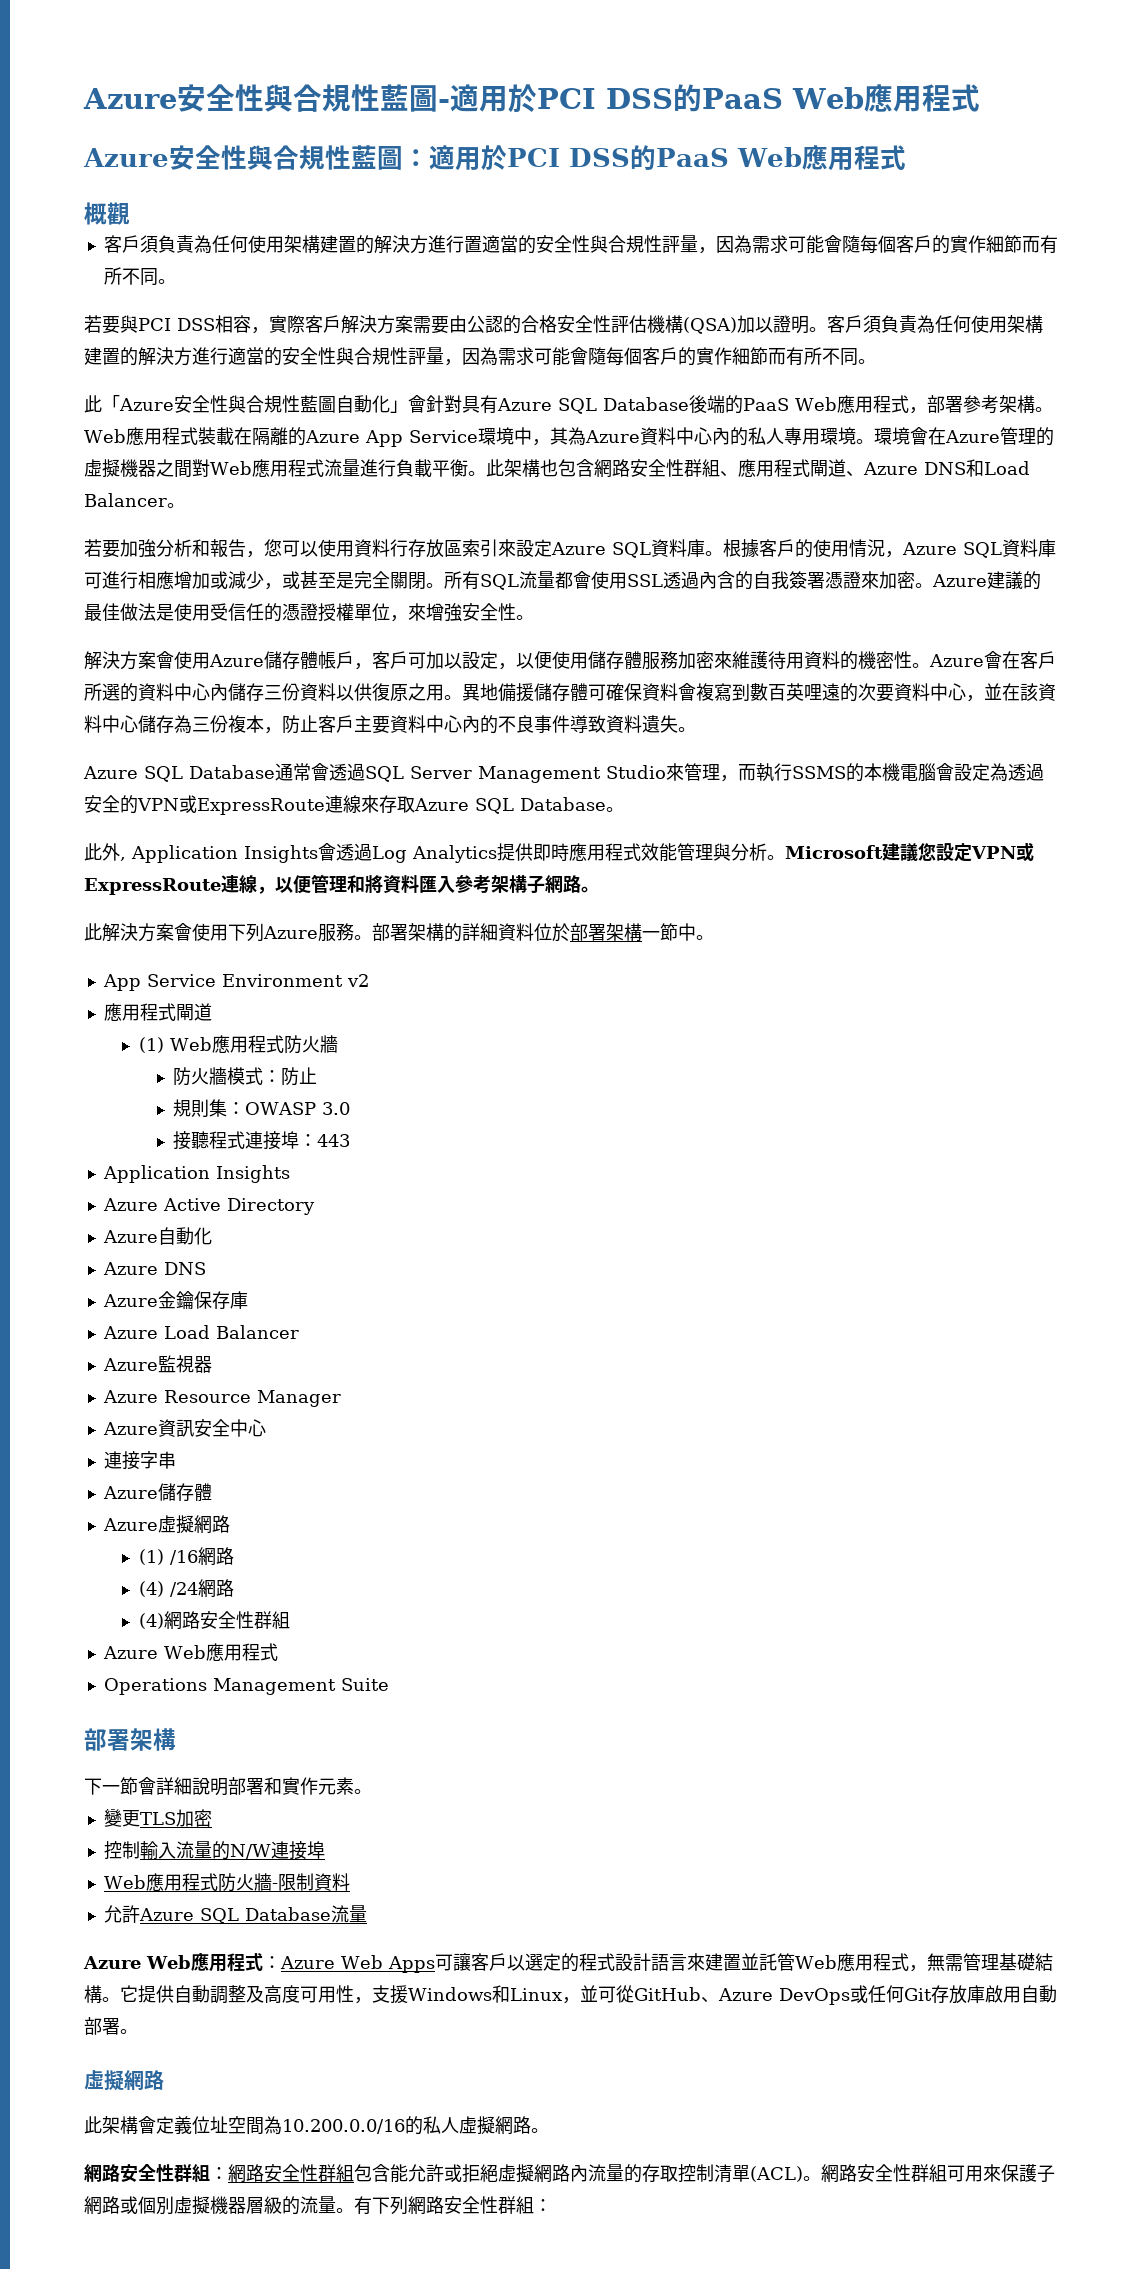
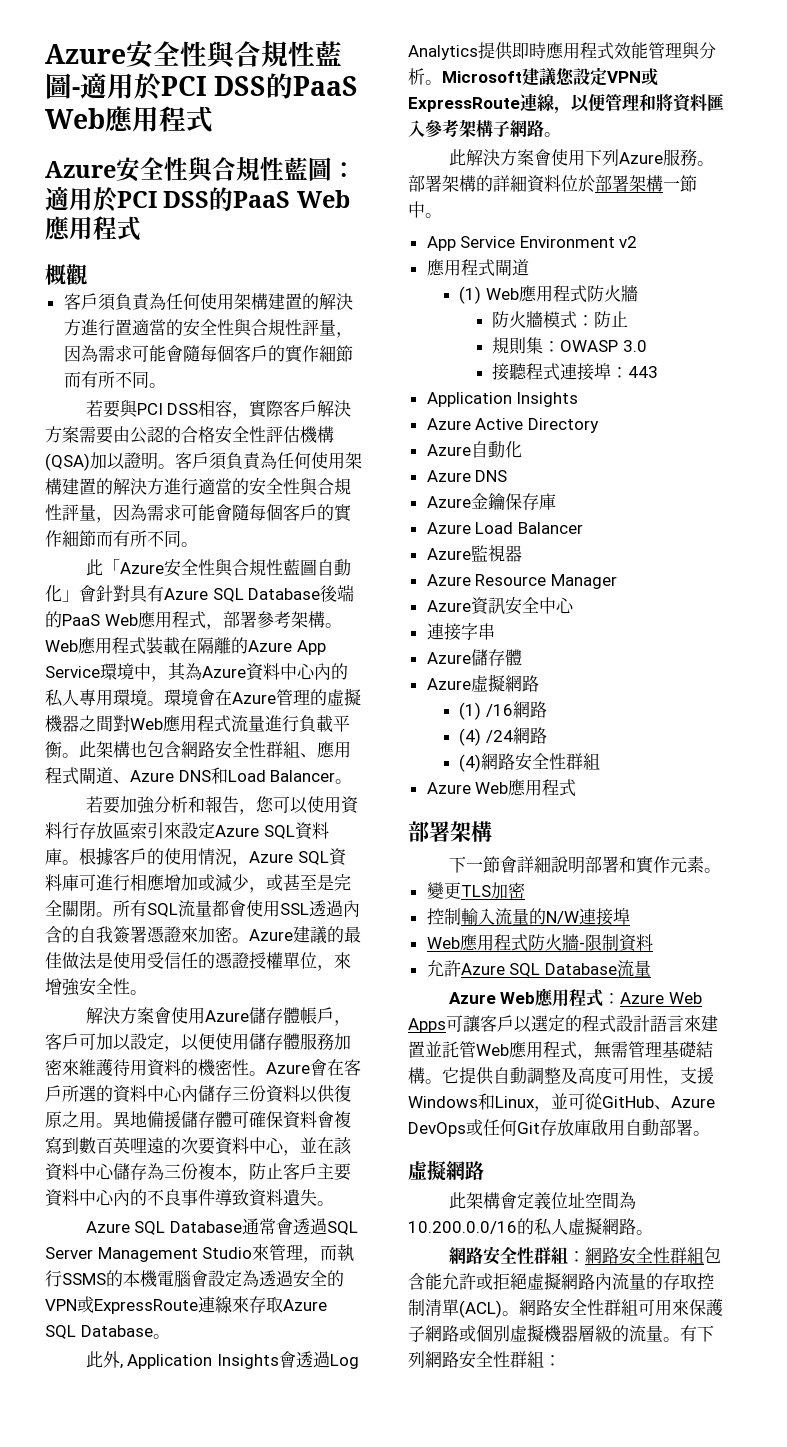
- Operations Management Suite

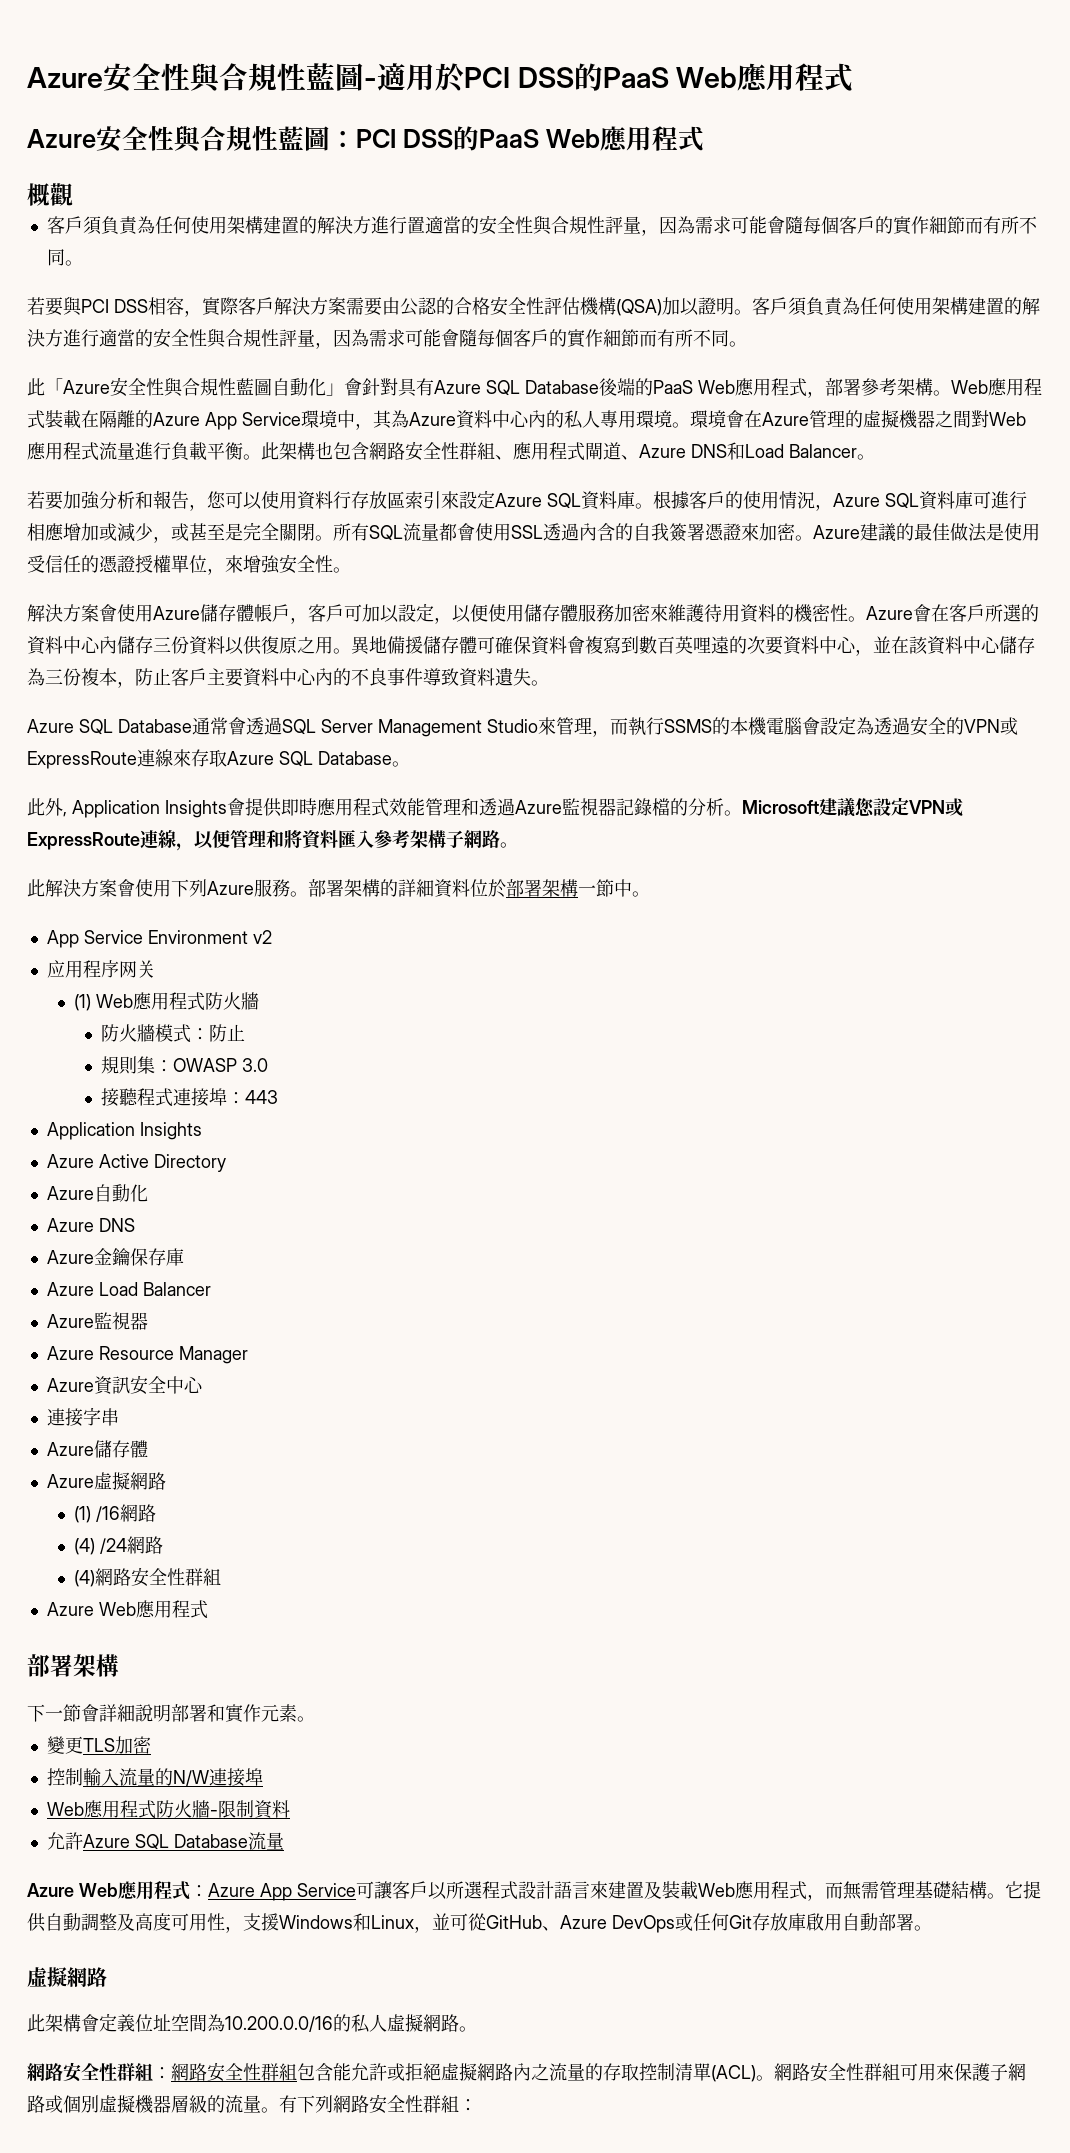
- Azure安全性與合規性藍圖：適用於PCI DSS的PaaS Web應用程式
+ Azure安全性與合規性藍圖：PCI DSS的PaaS Web應用程式
- 此外, Application Insights會透過Log Analytics提供即時應用程式效能管理與分析。
+ 此外, Application Insights會提供即時應用程式效能管理和透過Azure監視器記錄檔的分析。
  App Service Environment v2
- 應用程式閘道
+ 应用程序网关
- Azure Web應用程式：Azure Web Apps可讓客戶以選定的程式設計語言來建置並託管Web應用程式，無需管理基礎結構。
+ Azure Web應用程式：Azure App Service可讓客戶以所選程式設計語言來建置及裝載Web應用程式，而無需管理基礎結構。
- 網路安全性群組：網路安全性群組包含能允許或拒絕虛擬網路內流量的存取控制清單(ACL)。
+ 網路安全性群組：網路安全性群組包含能允許或拒絕虛擬網路內之流量的存取控制清單(ACL)。

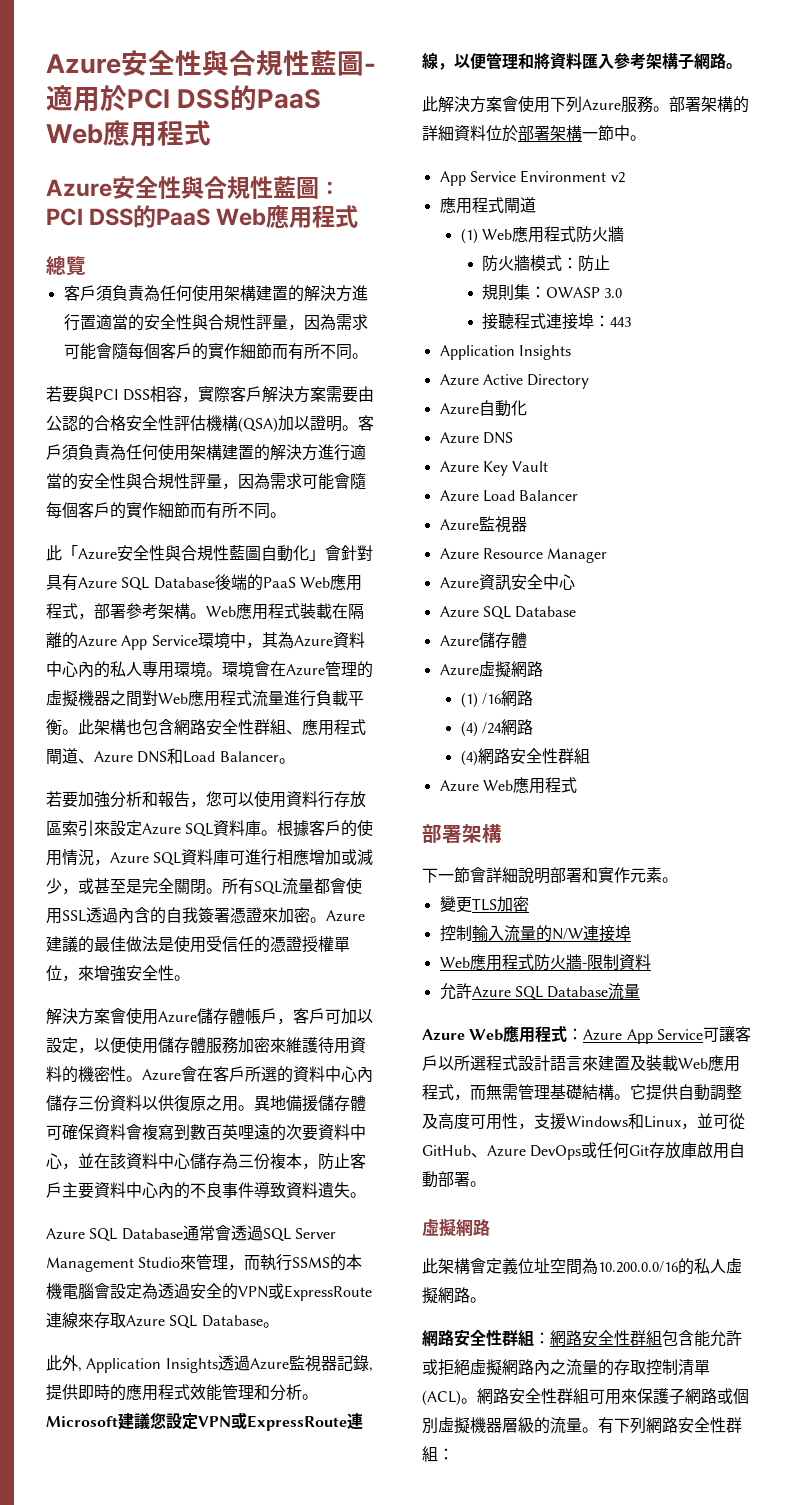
- 概觀
+ 總覽
- 此外, Application Insights會提供即時應用程式效能管理和透過Azure監視器記錄檔的分析。
+ 此外, Application Insights透過Azure監視器記錄,提供即時的應用程式效能管理和分析。
  App Service Environment v2
- 应用程序网关
+ 應用程式閘道
- Azure金鑰保存庫
+ Azure Key Vault
  Azure資訊安全中心
- 連接字串
+ Azure SQL Database

